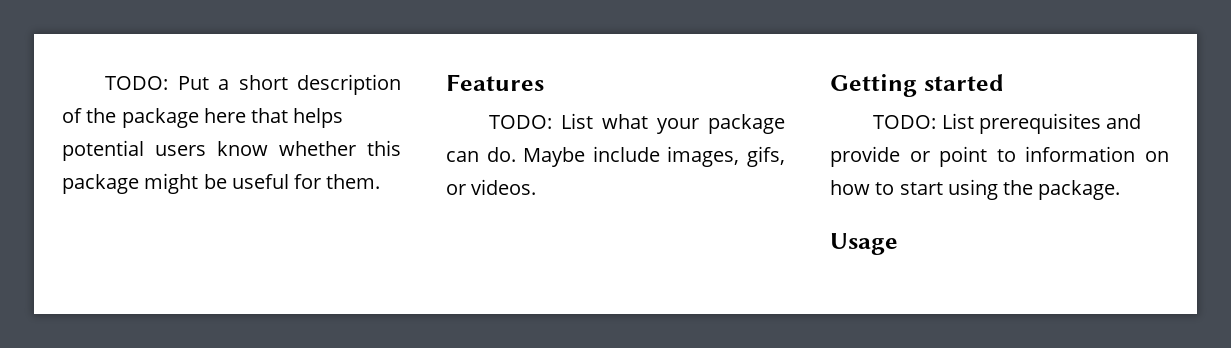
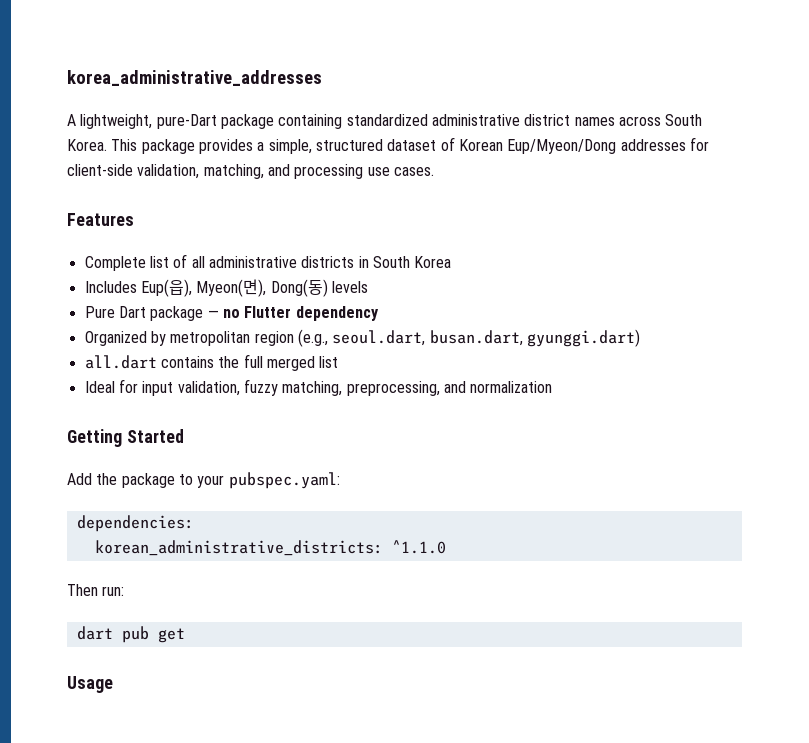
- TODO: Put a short description of the package here that helps potential users know whether this package might be useful for them.
+ korea_administrative_addresses
+ A lightweight, pure-Dart package containing standardized administrative district names across South Korea. This package provides a simple, structured dataset of Korean Eup/Myeon/Dong addresses for client-side validation, matching, and processing use cases.
  Features
- TODO: List what your package can do. Maybe include images, gifs, or videos.
- Getting started
- TODO: List prerequisites and provide or point to information on how to start using the package.
+ Complete list of all administrative districts in South Korea
+ Includes Eup(읍), Myeon(면), Dong(동) levels
+ Pure Dart package — no Flutter dependency
+ Organized by metropolitan region (e.g., seoul.dart, busan.dart, gyunggi.dart)
+ all.dart contains the full merged list
+ Ideal for input validation, fuzzy matching, preprocessing, and normalization
+ Getting Started
+ Add the package to your pubspec.yaml:
+ dependencies:
+ korean_administrative_districts: ^1.1.0
+ Then run:
+ dart pub get

